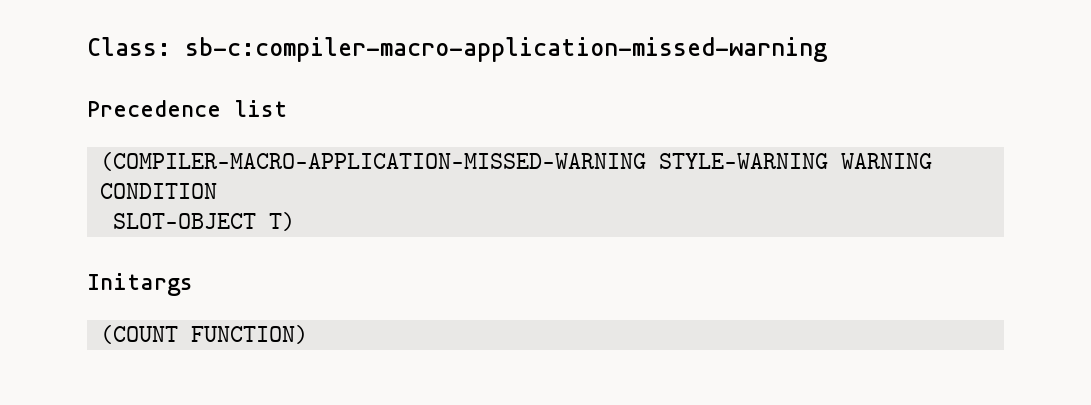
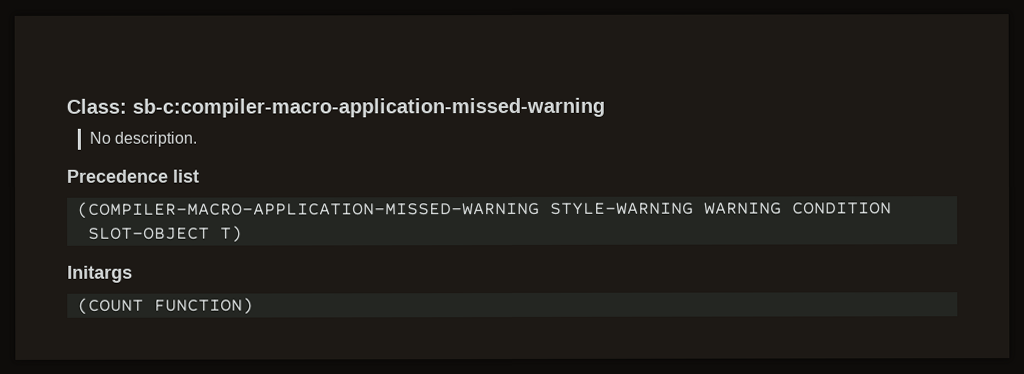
+ No description.

